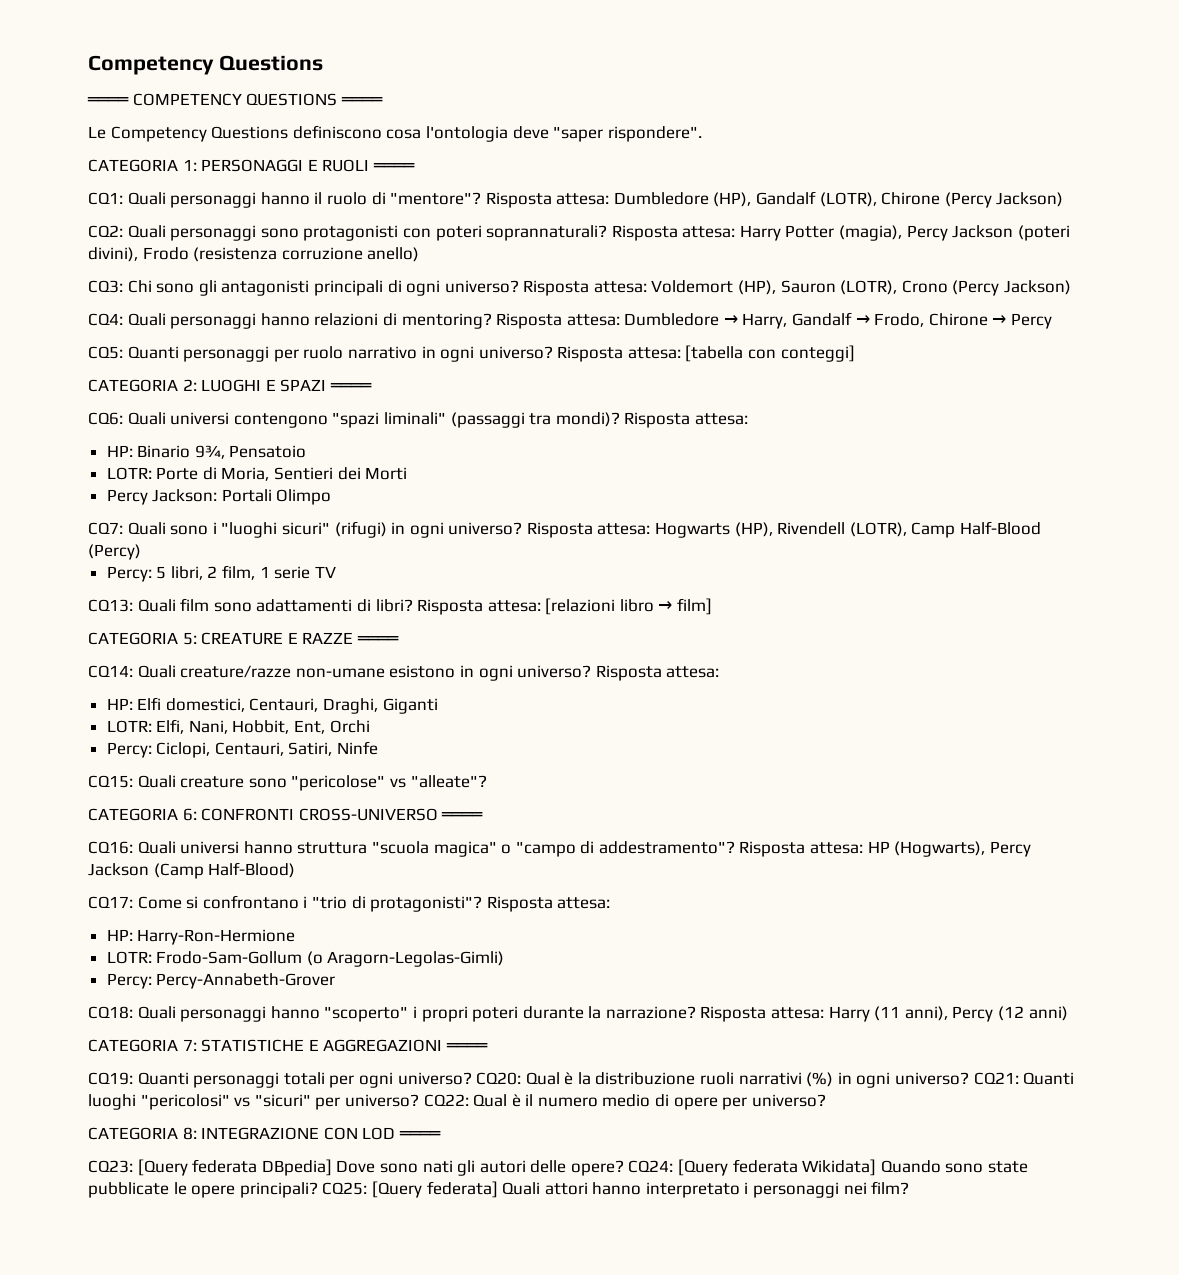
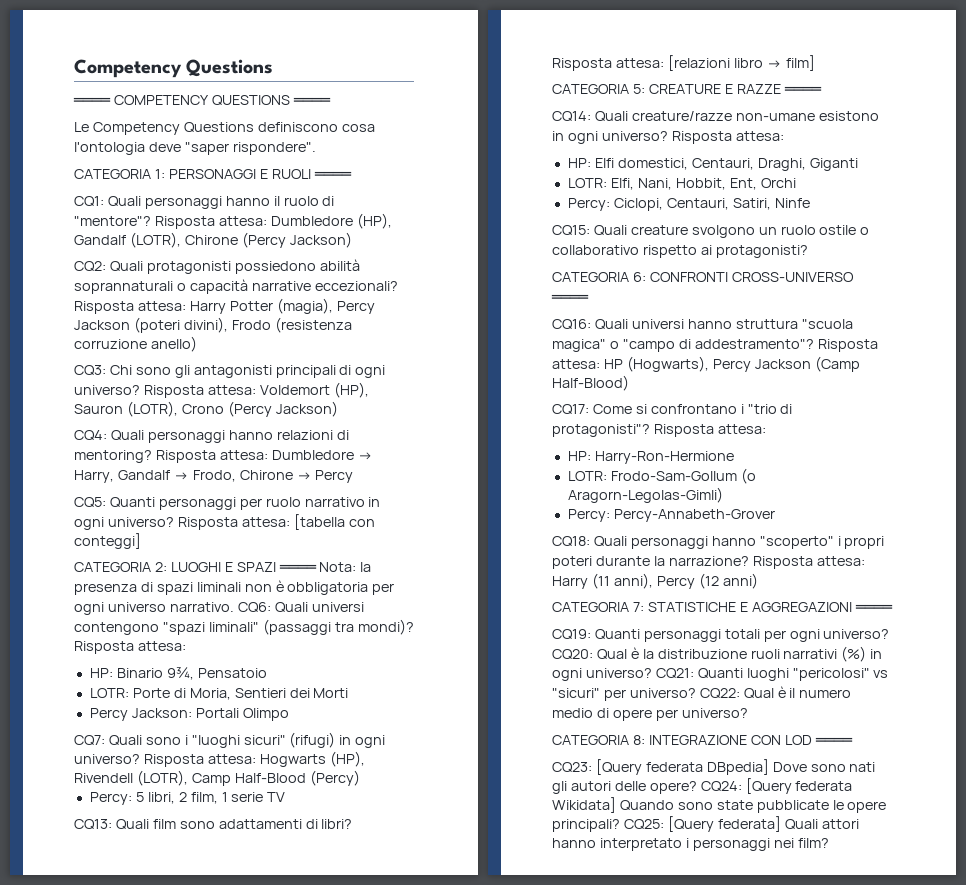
- CQ2: Quali personaggi sono protagonisti con poteri soprannaturali?
+ CQ2: Quali protagonisti possiedono abilità soprannaturali o capacità narrative eccezionali?
- CATEGORIA 2: LUOGHI E SPAZI ════
- CQ6: Quali universi contengono "spazi liminali" (passaggi tra mondi)?
+ CATEGORIA 2: LUOGHI E SPAZI ════ Nota: la presenza di spazi liminali non è obbligatoria per ogni universo narrativo. CQ6: Quali universi contengono "spazi liminali" (passaggi tra mondi)?
- CQ15: Quali creature sono "pericolose" vs "alleate"?
+ CQ15: Quali creature svolgono un ruolo ostile o collaborativo rispetto ai protagonisti?

